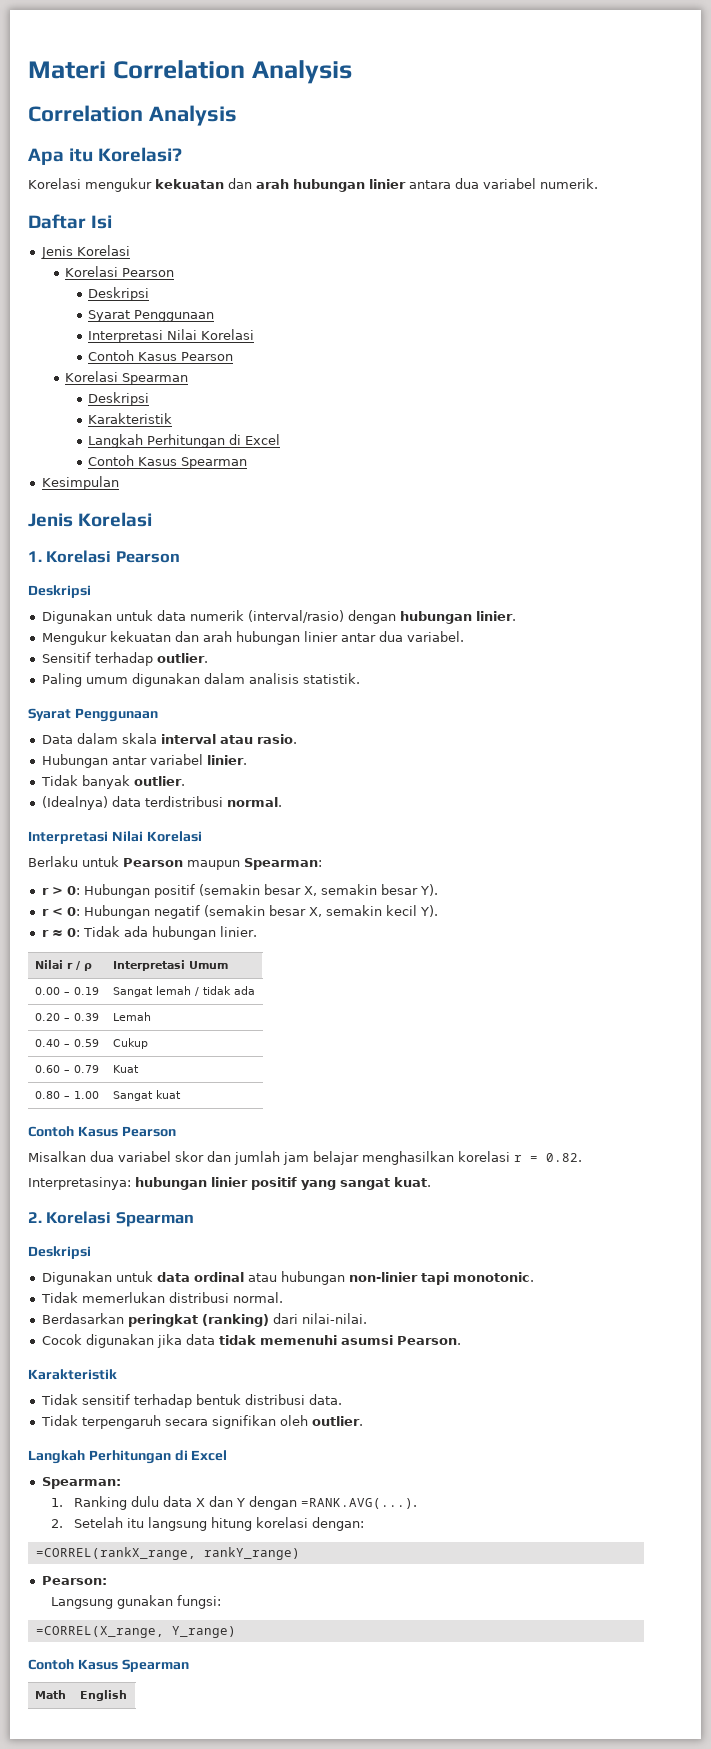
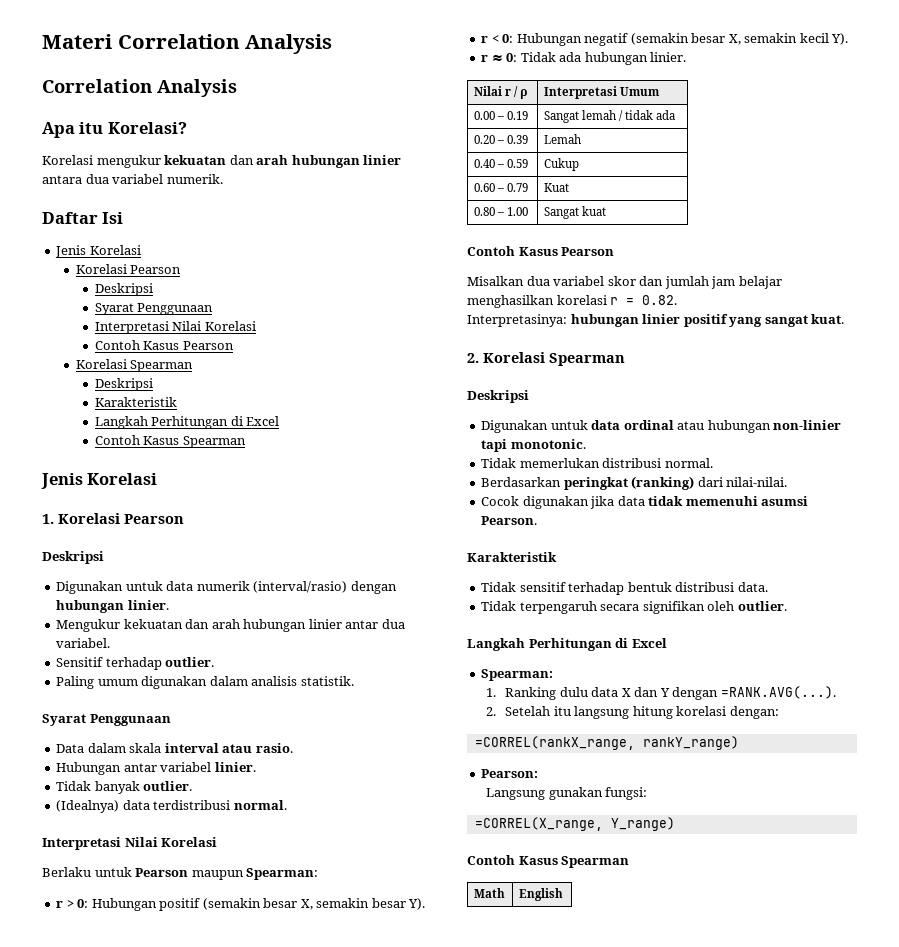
- Kesimpulan

